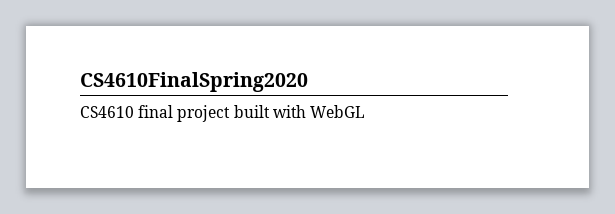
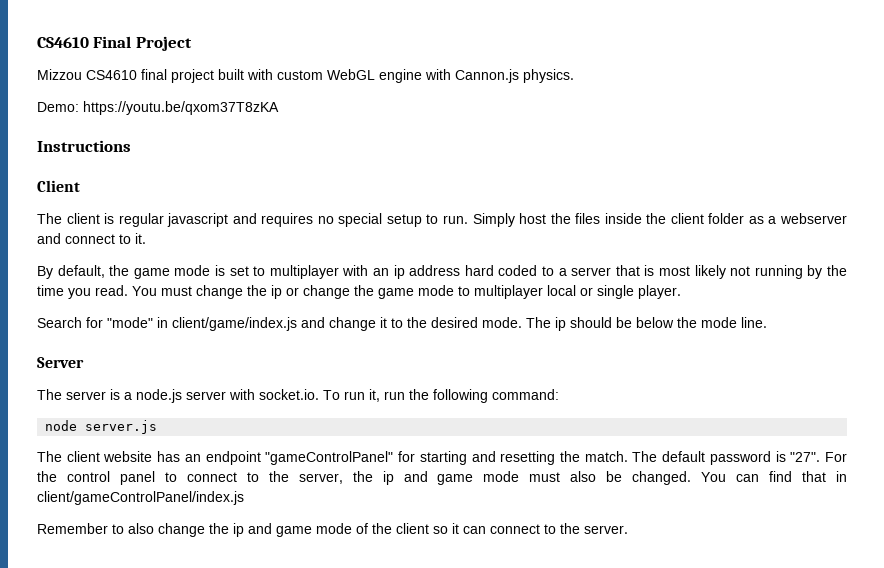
- CS4610FinalSpring2020
- CS4610 final project built with WebGL
+ CS4610 Final Project
+ Mizzou CS4610 final project built with custom WebGL engine with Cannon.js physics.
+ Demo: https://youtu.be/qxom37T8zKA
+ Instructions
+ Client
+ The client is regular javascript and requires no special setup to run. Simply host the files inside the client folder as a webserver and connect to it.
+ By default, the game mode is set to multiplayer with an ip address hard coded to a server that is most likely not running by the time you read. You must change the ip or change the game mode to multiplayer local or single player.
+ Search for "mode" in client/game/index.js and change it to the desired mode. The ip should be below the mode line.
+ Server
+ The server is a node.js server with socket.io. To run it, run the following command:
+ node server.js
+ The client website has an endpoint "gameControlPanel" for starting and resetting the match. The default password is "27". For the control panel to connect to the server, the ip and game mode must also be changed. You can find that in client/gameControlPanel/index.js
+ Remember to also change the ip and game mode of the client so it can connect to the server.

